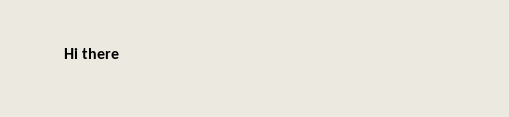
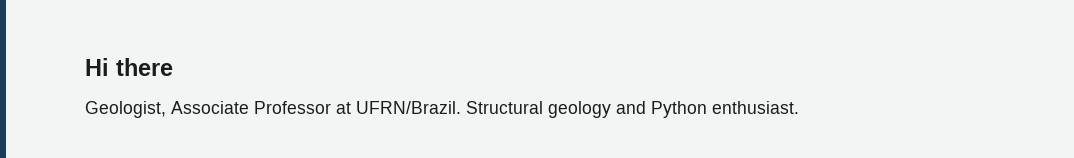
+ Geologist, Associate Professor at UFRN/Brazil. Structural geology and Python enthusiast.

